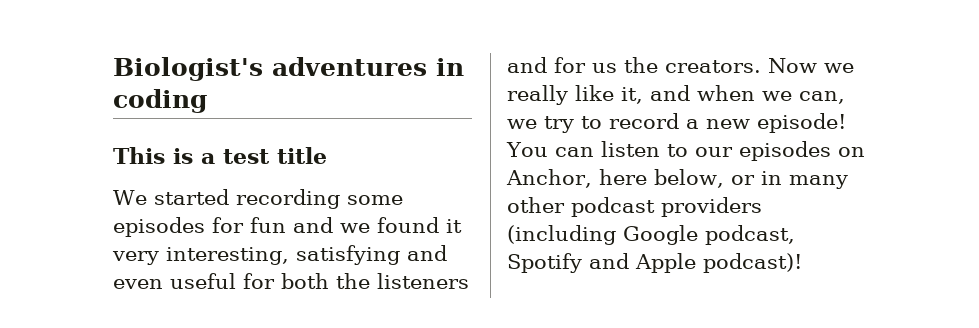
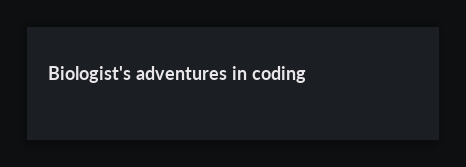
- This is a test title
- We started recording some episodes for fun and we found it very interesting, satisfying and even useful for both the listeners and for us the creators. Now we really like it, and when we can, we try to record a new episode! You can listen to our episodes on Anchor, here below, or in many other podcast providers (including Google podcast, Spotify and Apple podcast)!

